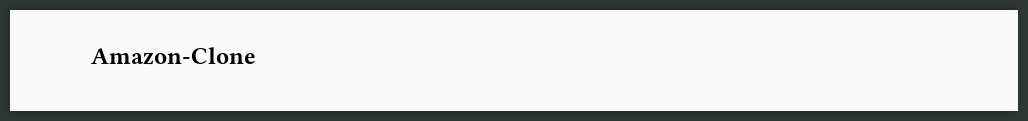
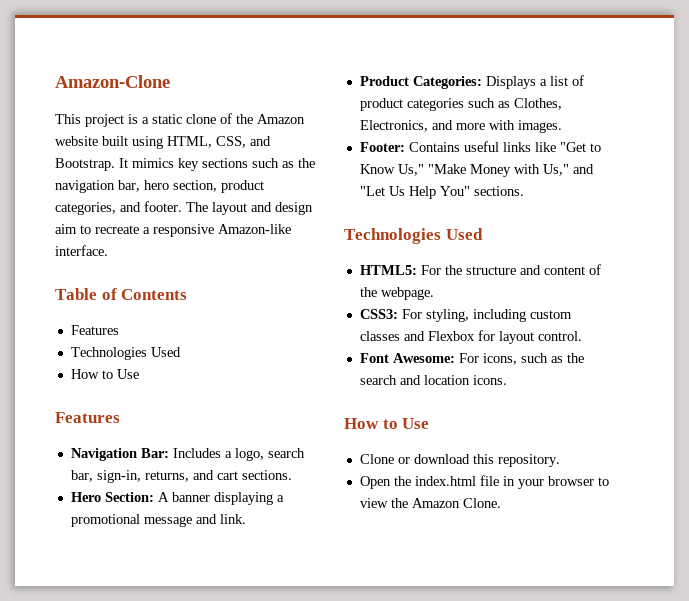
+ This project is a static clone of the Amazon website built using HTML, CSS, and Bootstrap. It mimics key sections such as the navigation bar, hero section, product categories, and footer. The layout and design aim to recreate a responsive Amazon-like interface.
+ Table of Contents
+ Features
+ Technologies Used
+ How to Use
+ Features
+ Navigation Bar: Includes a logo, search bar, sign-in, returns, and cart sections.
+ Hero Section: A banner displaying a promotional message and link.
+ Product Categories: Displays a list of product categories such as Clothes, Electronics, and more with images.
+ Footer: Contains useful links like "Get to Know Us," "Make Money with Us," and "Let Us Help You" sections.
+ Technologies Used
+ HTML5: For the structure and content of the webpage.
+ CSS3: For styling, including custom classes and Flexbox for layout control.
+ Font Awesome: For icons, such as the search and location icons.
+ How to Use
+ Clone or download this repository.
+ Open the index.html file in your browser to view the Amazon Clone.

